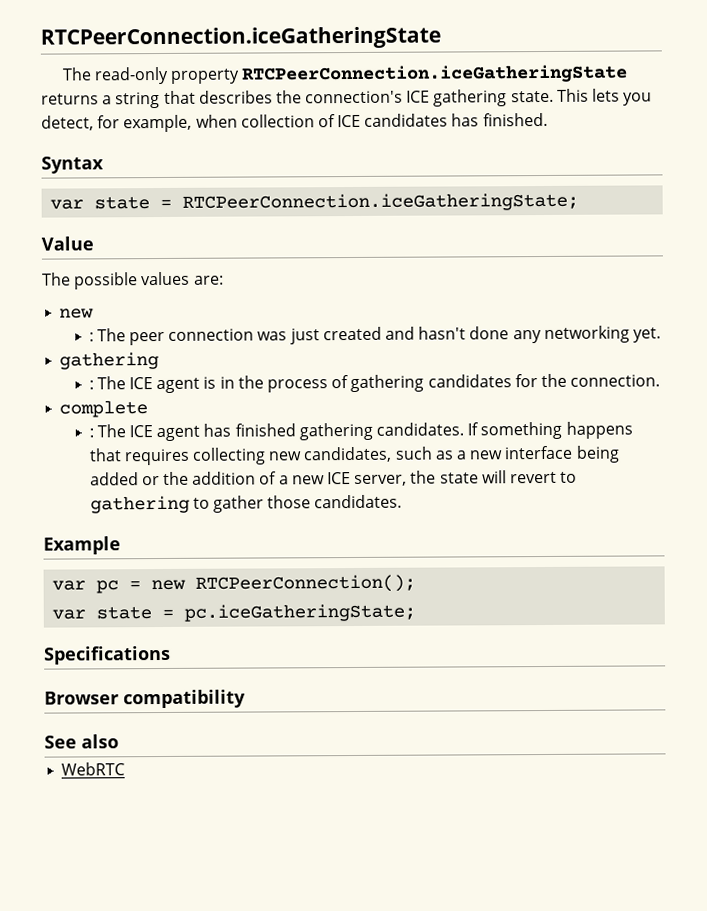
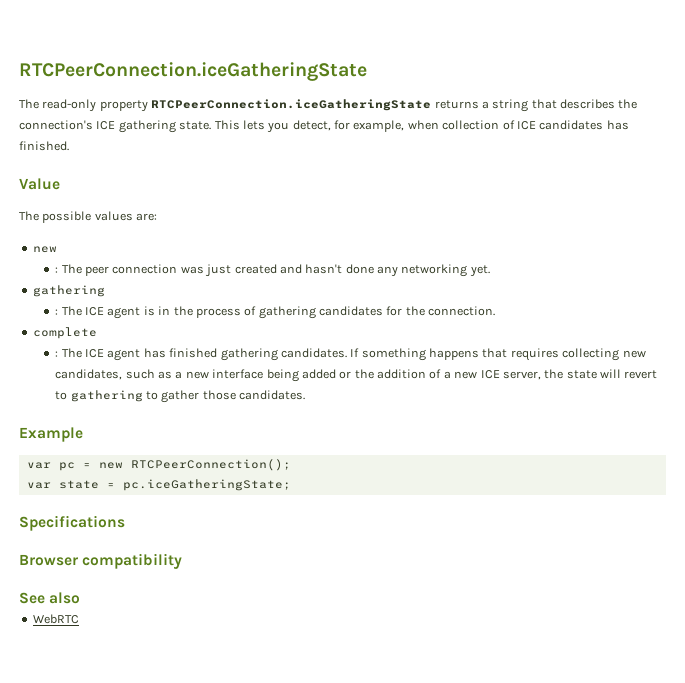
- Syntax
- var state = RTCPeerConnection.iceGatheringState;

